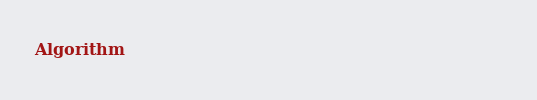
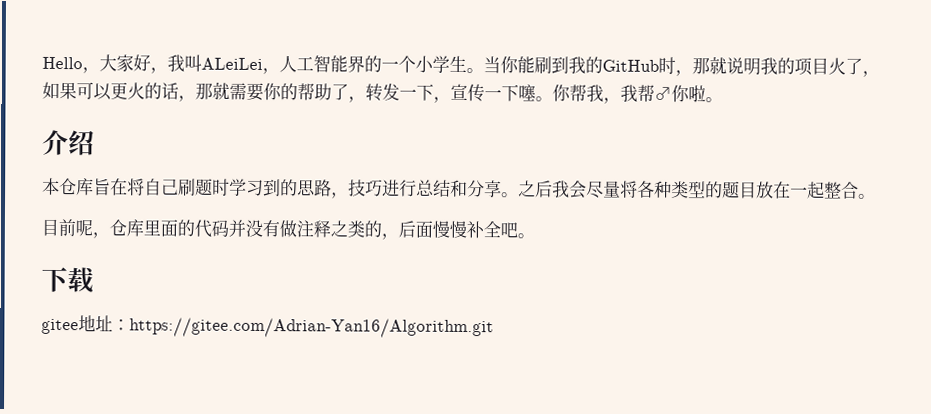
- Algorithm
+ Hello，大家好，我叫ALeiLei，人工智能界的一个小学生。当你能刷到我的GitHub时，那就说明我的项目火了，如果可以更火的话，那就需要你的帮助了，转发一下，宣传一下噻。你帮我，我帮♂你啦。
+ 介绍
+ 本仓库旨在将自己刷题时学习到的思路，技巧进行总结和分享。之后我会尽量将各种类型的题目放在一起整合。
+ 目前呢，仓库里面的代码并没有做注释之类的，后面慢慢补全吧。
+ 下载
+ gitee地址：https://gitee.com/Adrian-Yan16/Algorithm.git

